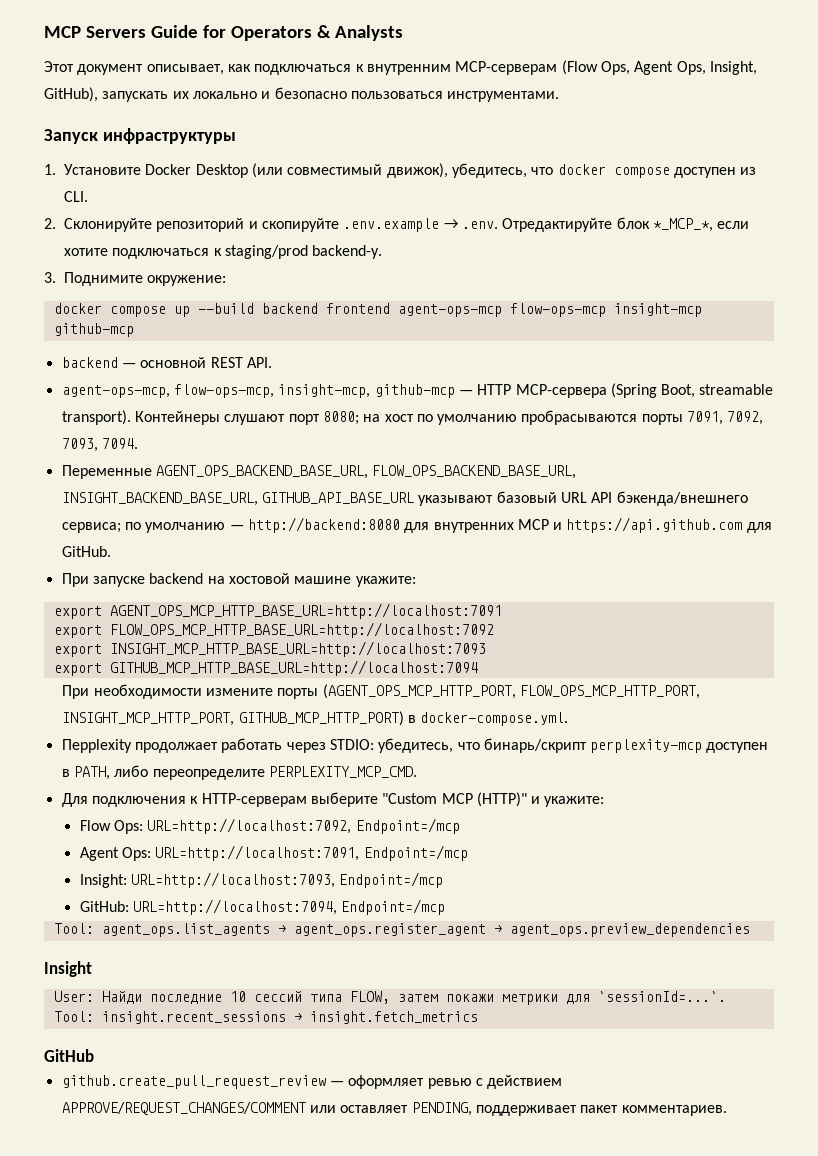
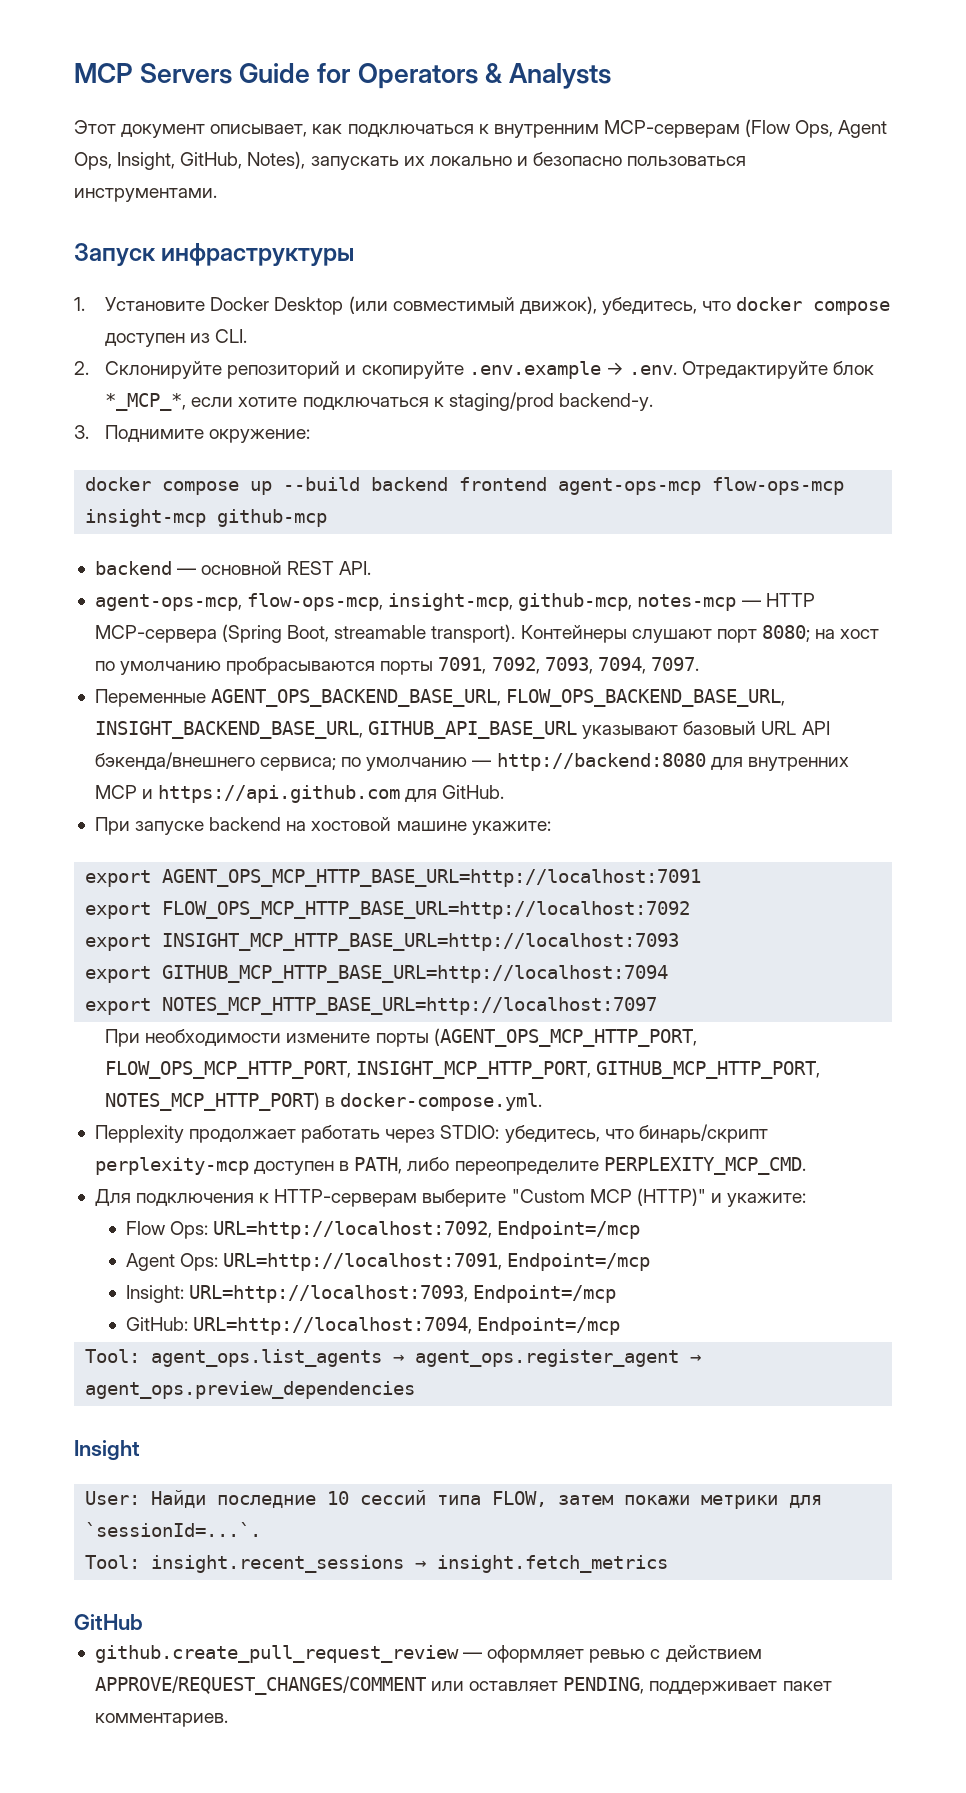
- Этот документ описывает, как подключаться к внутренним MCP-серверам (Flow Ops, Agent Ops, Insight, GitHub), запускать их локально и безопасно пользоваться инструментами.
+ Этот документ описывает, как подключаться к внутренним MCP-серверам (Flow Ops, Agent Ops, Insight, GitHub, Notes), запускать их локально и безопасно пользоваться инструментами.
- agent-ops-mcp, flow-ops-mcp, insight-mcp, github-mcp — HTTP MCP-сервера (Spring Boot, streamable transport).
+ agent-ops-mcp, flow-ops-mcp, insight-mcp, github-mcp, notes-mcp — HTTP MCP-сервера (Spring Boot, streamable transport).
- Контейнеры слушают порт 8080; на хост по умолчанию пробрасываются порты 7091, 7092, 7093, 7094.
+ Контейнеры слушают порт 8080; на хост по умолчанию пробрасываются порты 7091, 7092, 7093, 7094, 7097.
+ export NOTES_MCP_HTTP_BASE_URL=http://localhost:7097
- При необходимости измените порты (AGENT_OPS_MCP_HTTP_PORT, FLOW_OPS_MCP_HTTP_PORT, INSIGHT_MCP_HTTP_PORT, GITHUB_MCP_HTTP_PORT) в docker-compose.yml.
+ При необходимости измените порты (AGENT_OPS_MCP_HTTP_PORT, FLOW_OPS_MCP_HTTP_PORT, INSIGHT_MCP_HTTP_PORT, GITHUB_MCP_HTTP_PORT, NOTES_MCP_HTTP_PORT) в docker-compose.yml.

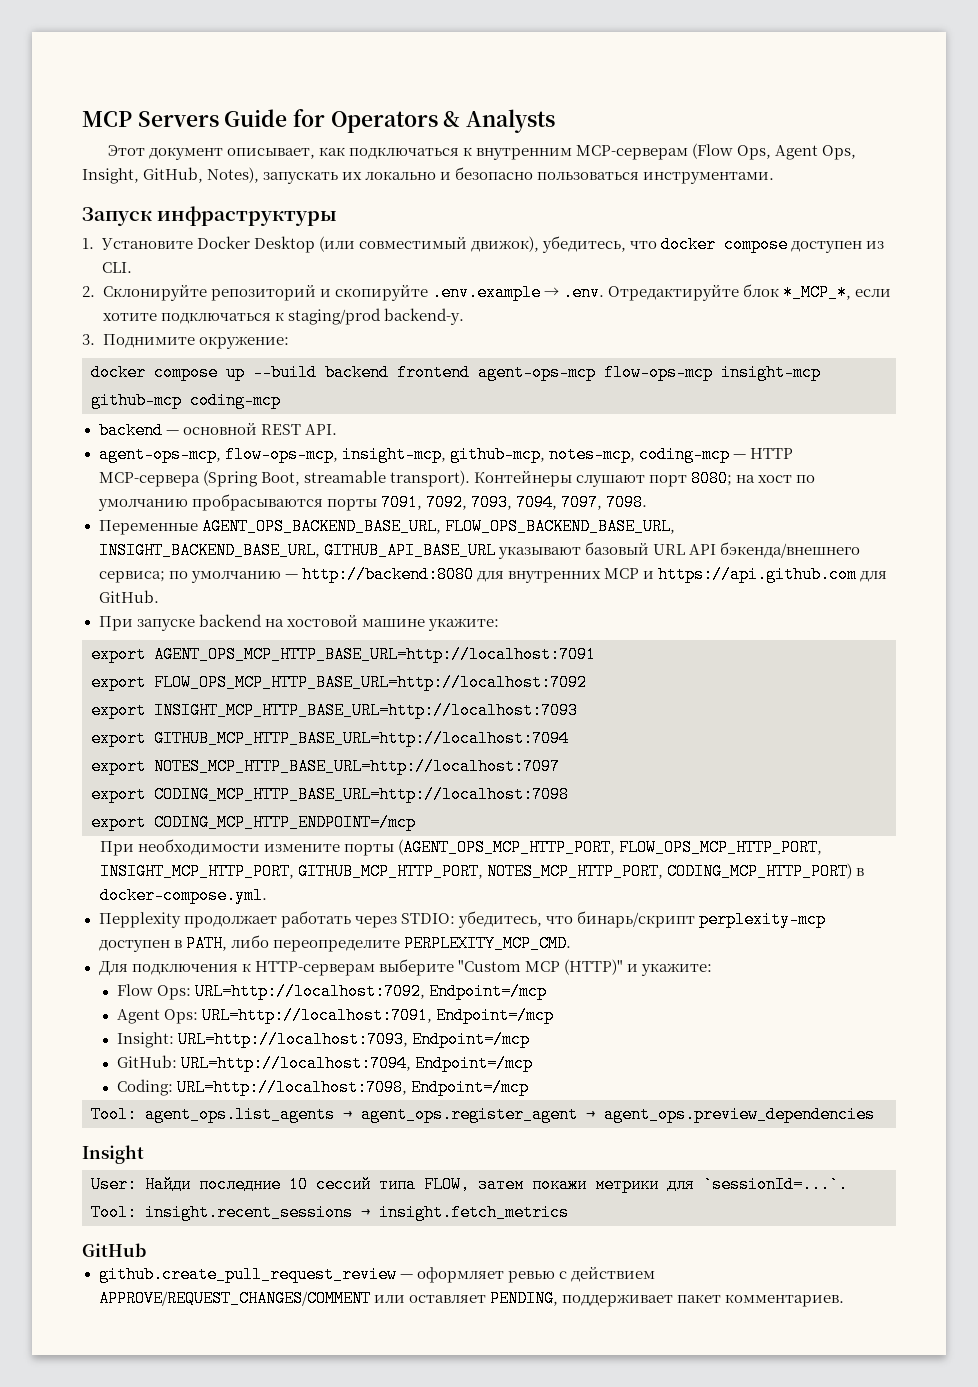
- docker compose up --build backend frontend agent-ops-mcp flow-ops-mcp insight-mcp github-mcp
+ docker compose up --build backend frontend agent-ops-mcp flow-ops-mcp insight-mcp github-mcp coding-mcp
- agent-ops-mcp, flow-ops-mcp, insight-mcp, github-mcp, notes-mcp — HTTP MCP-сервера (Spring Boot, streamable transport).
+ agent-ops-mcp, flow-ops-mcp, insight-mcp, github-mcp, notes-mcp, coding-mcp — HTTP MCP-сервера (Spring Boot, streamable transport).
- Контейнеры слушают порт 8080; на хост по умолчанию пробрасываются порты 7091, 7092, 7093, 7094, 7097.
+ Контейнеры слушают порт 8080; на хост по умолчанию пробрасываются порты 7091, 7092, 7093, 7094, 7097, 7098.
+ export CODING_MCP_HTTP_BASE_URL=http://localhost:7098
+ export CODING_MCP_HTTP_ENDPOINT=/mcp
- При необходимости измените порты (AGENT_OPS_MCP_HTTP_PORT, FLOW_OPS_MCP_HTTP_PORT, INSIGHT_MCP_HTTP_PORT, GITHUB_MCP_HTTP_PORT, NOTES_MCP_HTTP_PORT) в docker-compose.yml.
+ При необходимости измените порты (AGENT_OPS_MCP_HTTP_PORT, FLOW_OPS_MCP_HTTP_PORT, INSIGHT_MCP_HTTP_PORT, GITHUB_MCP_HTTP_PORT, NOTES_MCP_HTTP_PORT, CODING_MCP_HTTP_PORT) в docker-compose.yml.
+ Coding: URL=http://localhost:7098, Endpoint=/mcp

